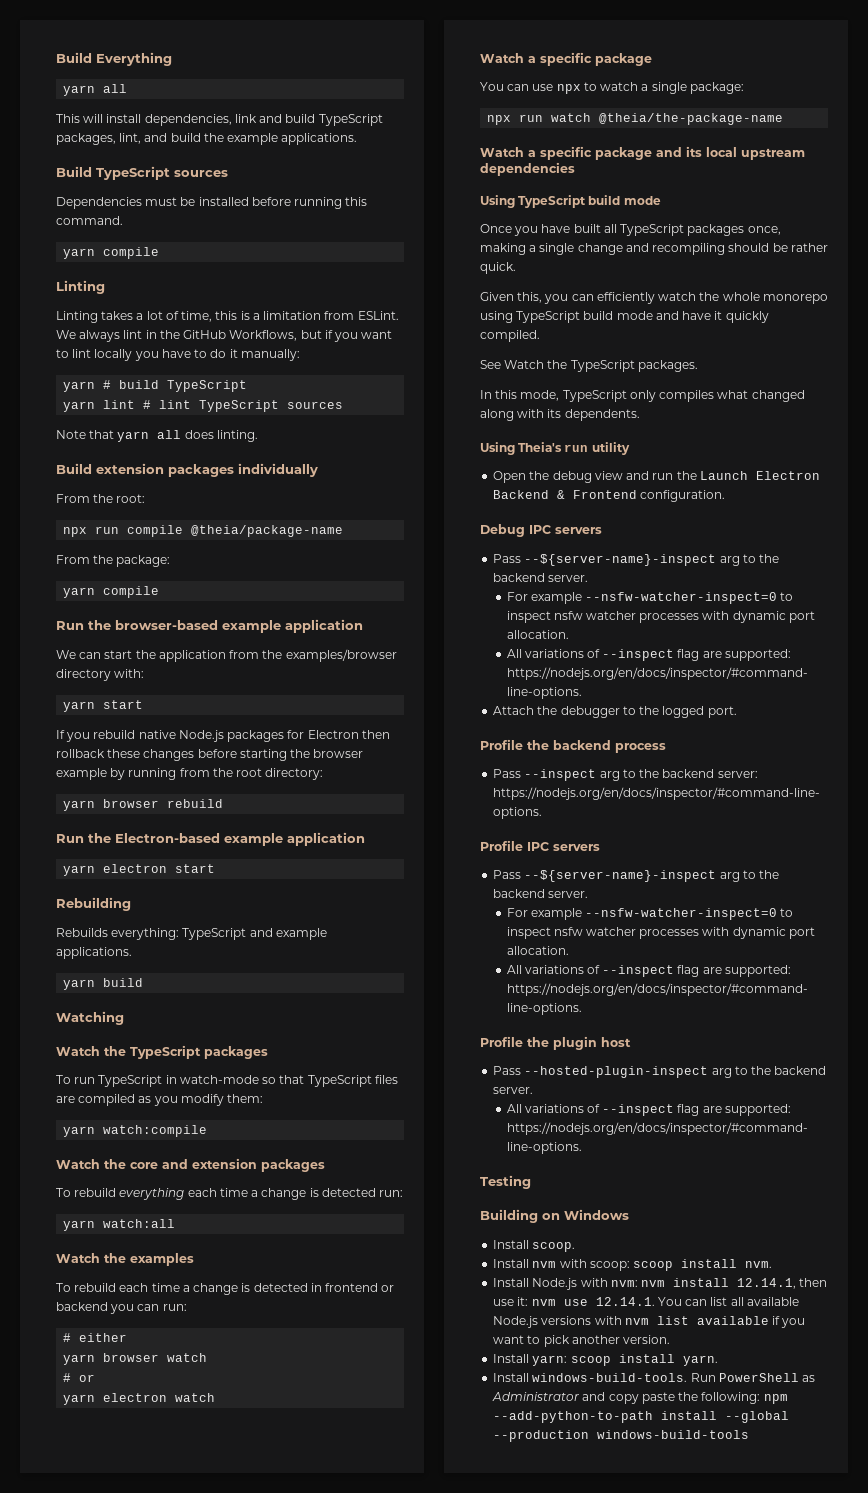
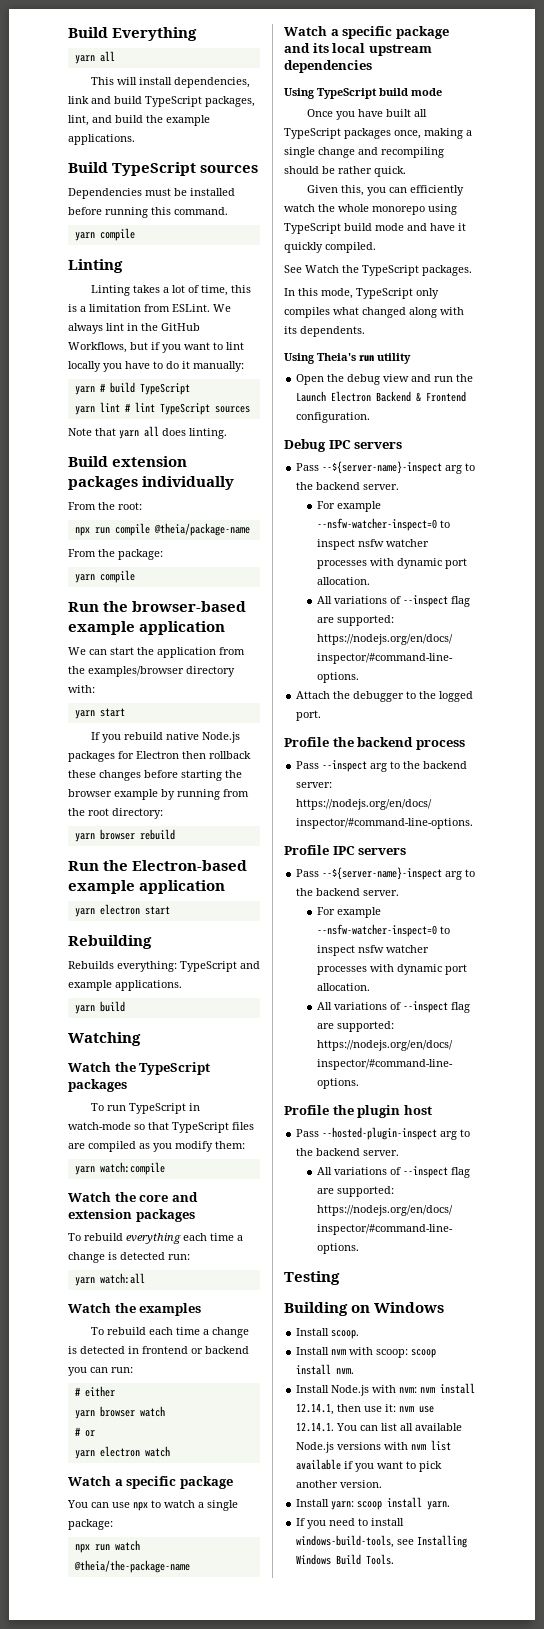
- Install windows-build-tools. Run PowerShell as Administrator and copy paste the following: npm --add-python-to-path install --global --production windows-build-tools
+ If you need to install windows-build-tools, see Installing Windows Build Tools.

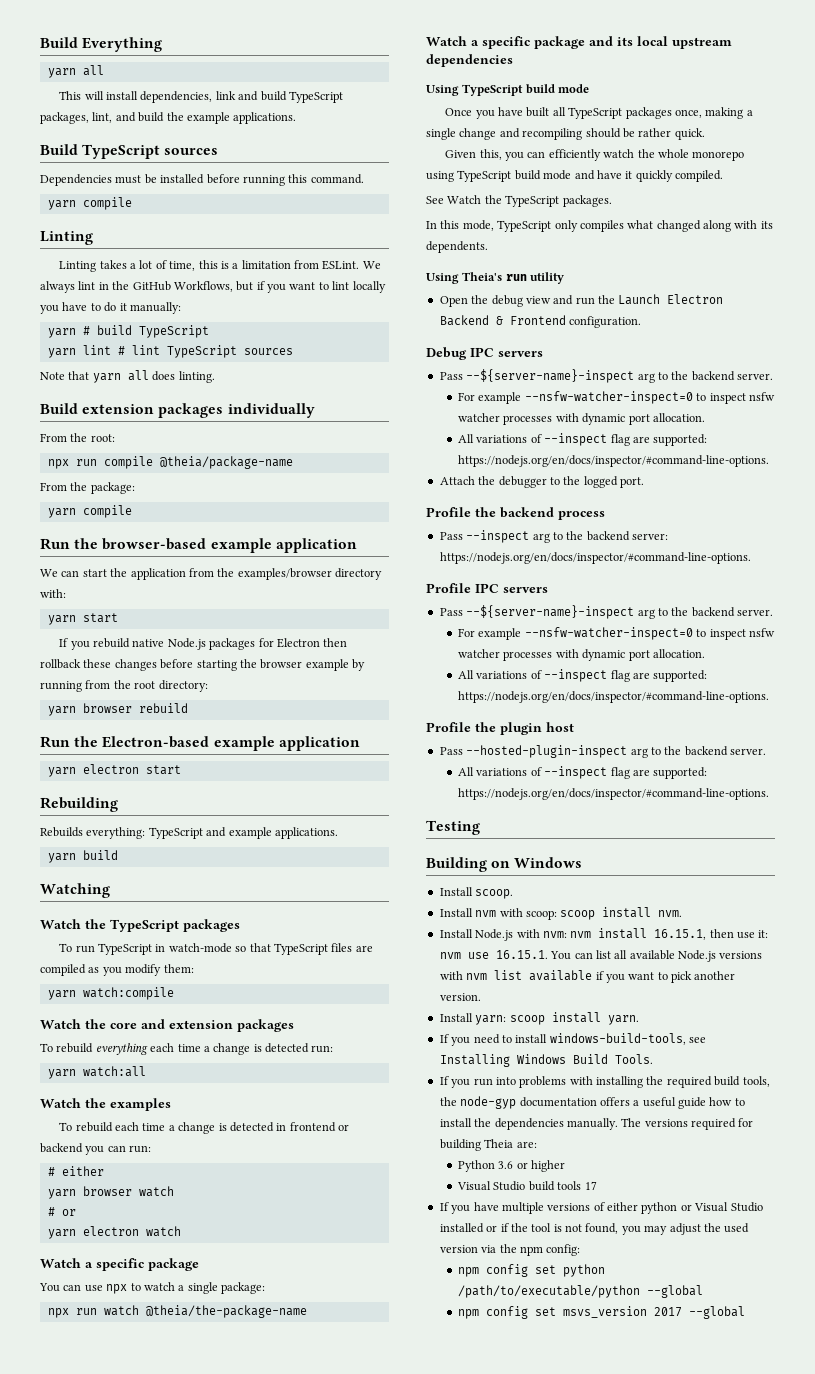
- Install Node.js with nvm: nvm install 12.14.1, then use it: nvm use 12.14.1. You can list all available Node.js versions with nvm list available if you want to pick another version.
+ Install Node.js with nvm: nvm install 16.15.1, then use it: nvm use 16.15.1. You can list all available Node.js versions with nvm list available if you want to pick another version.
+ If you run into problems with installing the required build tools, the node-gyp documentation offers a useful guide how to install the dependencies manually. The versions required for building Theia are:
+ Python 3.6 or higher
+ Visual Studio build tools 17
+ If you have multiple versions of either python or Visual Studio installed or if the tool is not found, you may adjust the used version via the npm config:
+ npm config set python /path/to/executable/python --global
+ npm config set msvs_version 2017 --global

